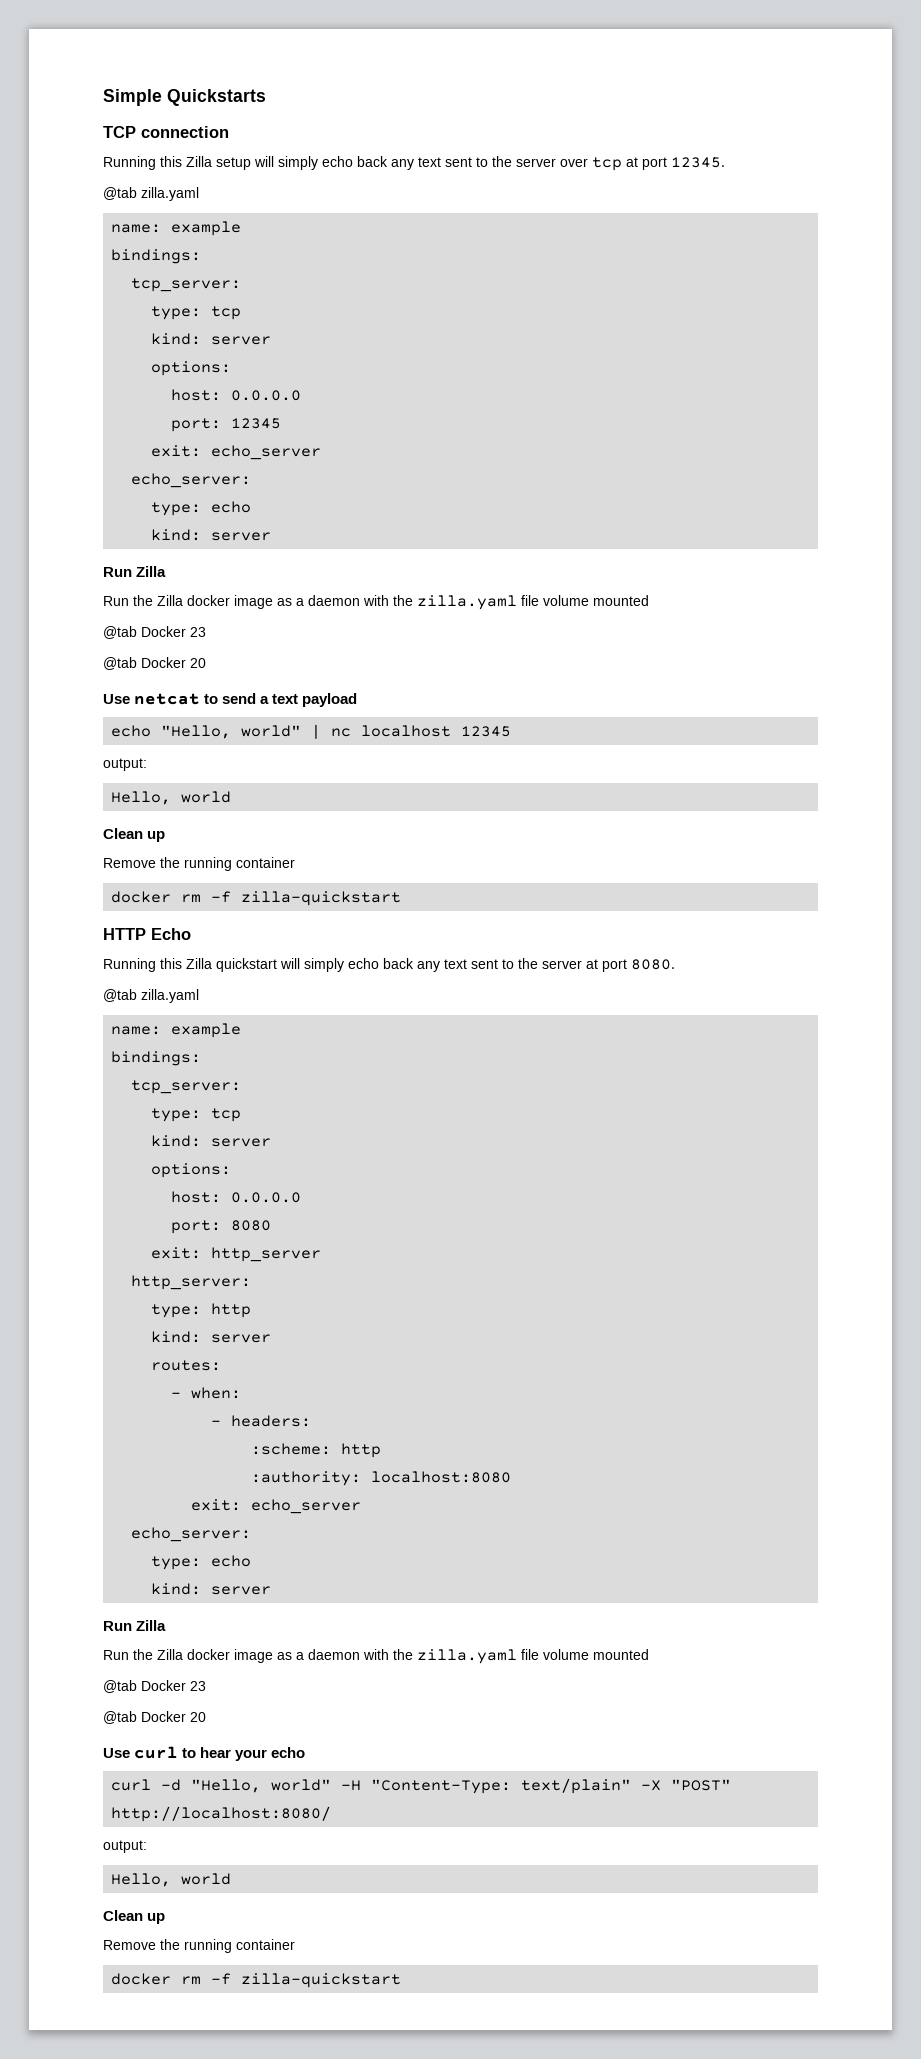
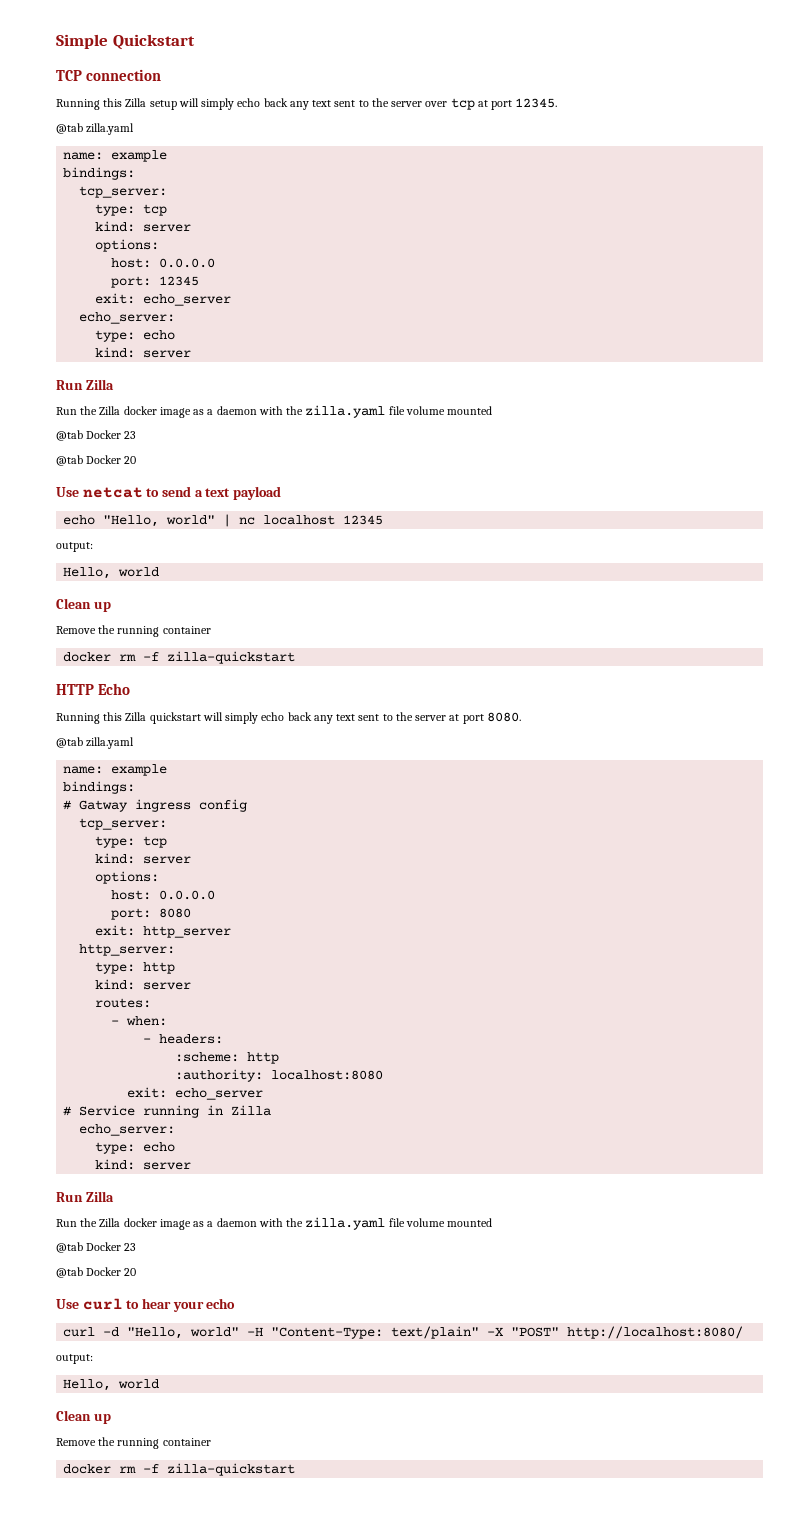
- Simple Quickstarts
+ Simple Quickstart
+ # Gatway ingress config
+ # Service running in Zilla

